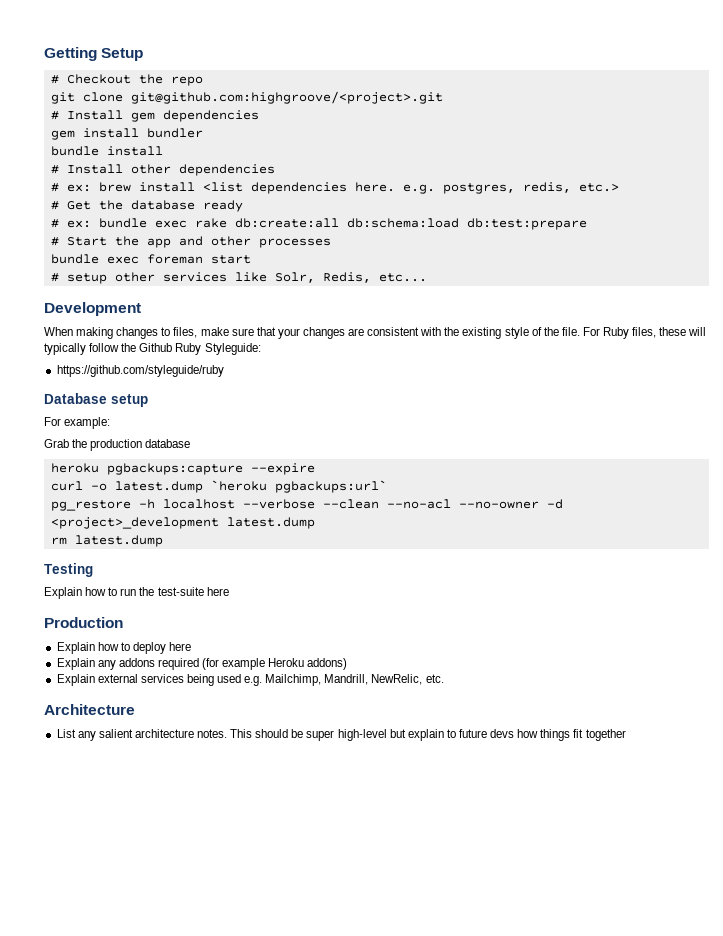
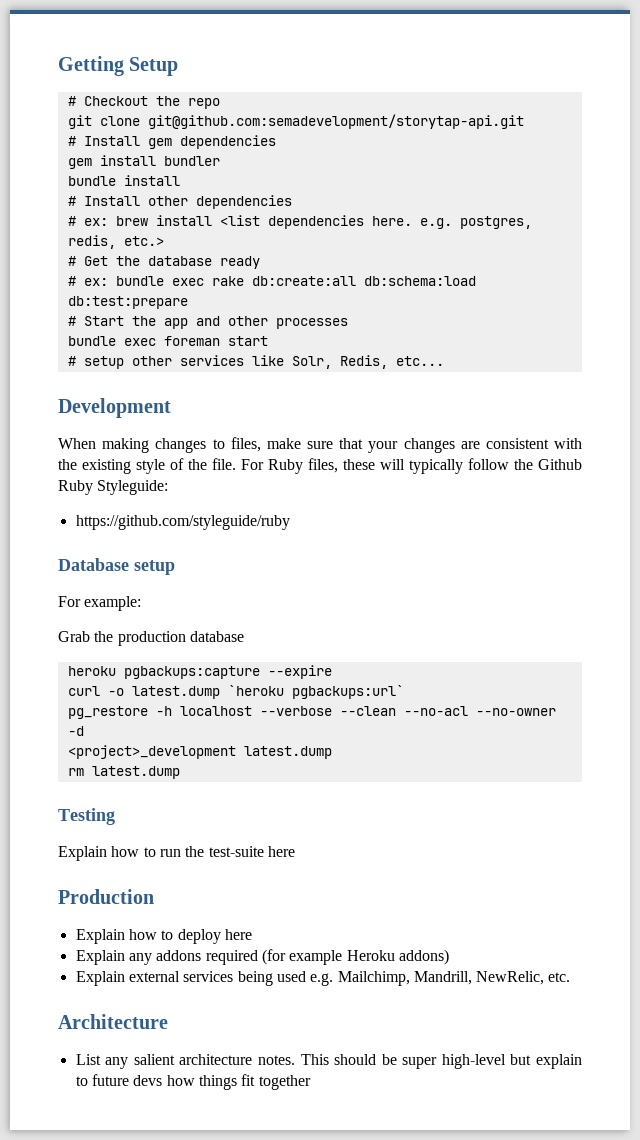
- git clone git@github.com:highgroove/<project>.git
+ git clone git@github.com:semadevelopment/storytap-api.git

